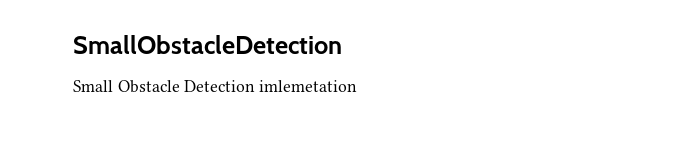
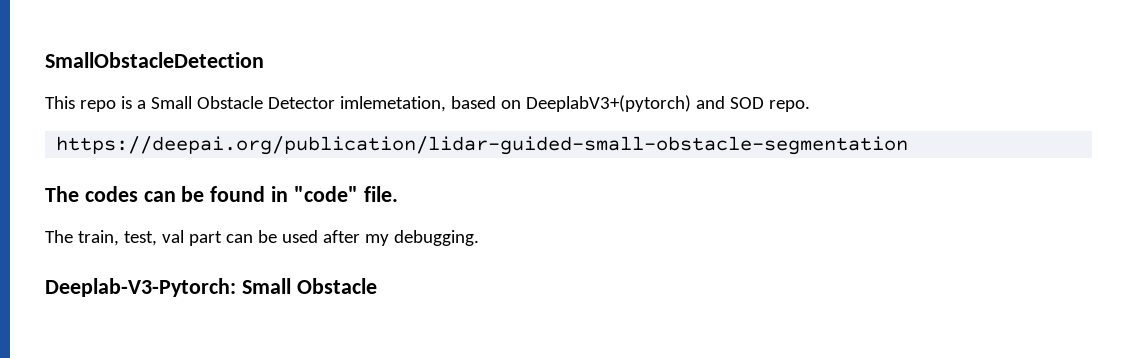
- Small Obstacle Detection imlemetation
+ This repo is a Small Obstacle Detector imlemetation, based on DeeplabV3+(pytorch) and SOD repo.
+ https://deepai.org/publication/lidar-guided-small-obstacle-segmentation
+ The codes can be found in "code" file.
+ The train, test, val part can be used after my debugging.
+ Deeplab-V3-Pytorch: Small Obstacle

